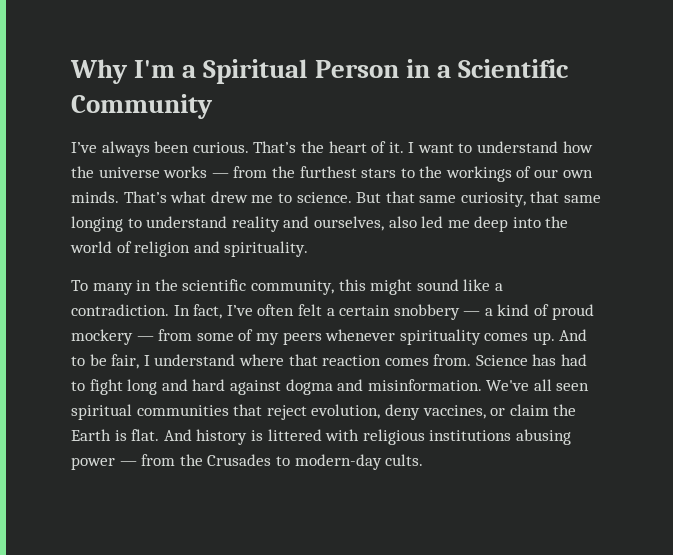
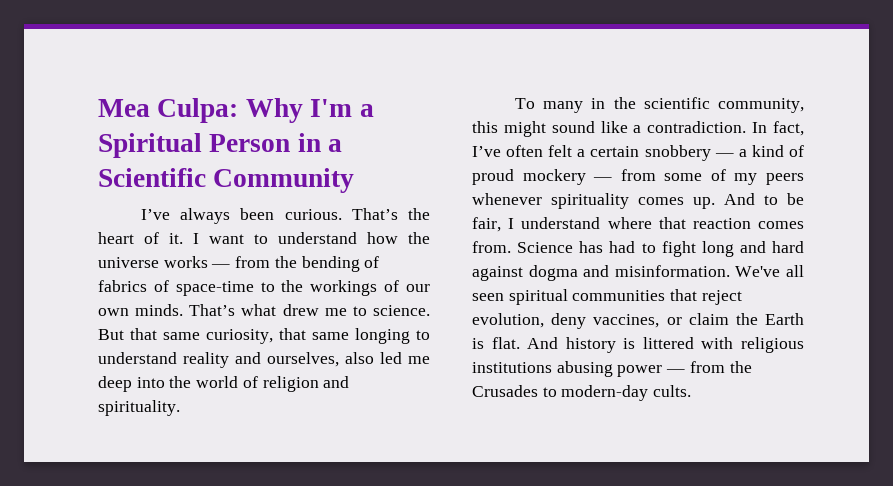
- Why I'm a Spiritual Person in a Scientific Community
+ Mea Culpa: Why I'm a Spiritual Person in a Scientific Community
- I want to understand how the universe works — from the furthest stars to the workings of our own minds.
+ I want to understand how the universe works — from the bending of fabrics of space-time to the workings of our own minds.

